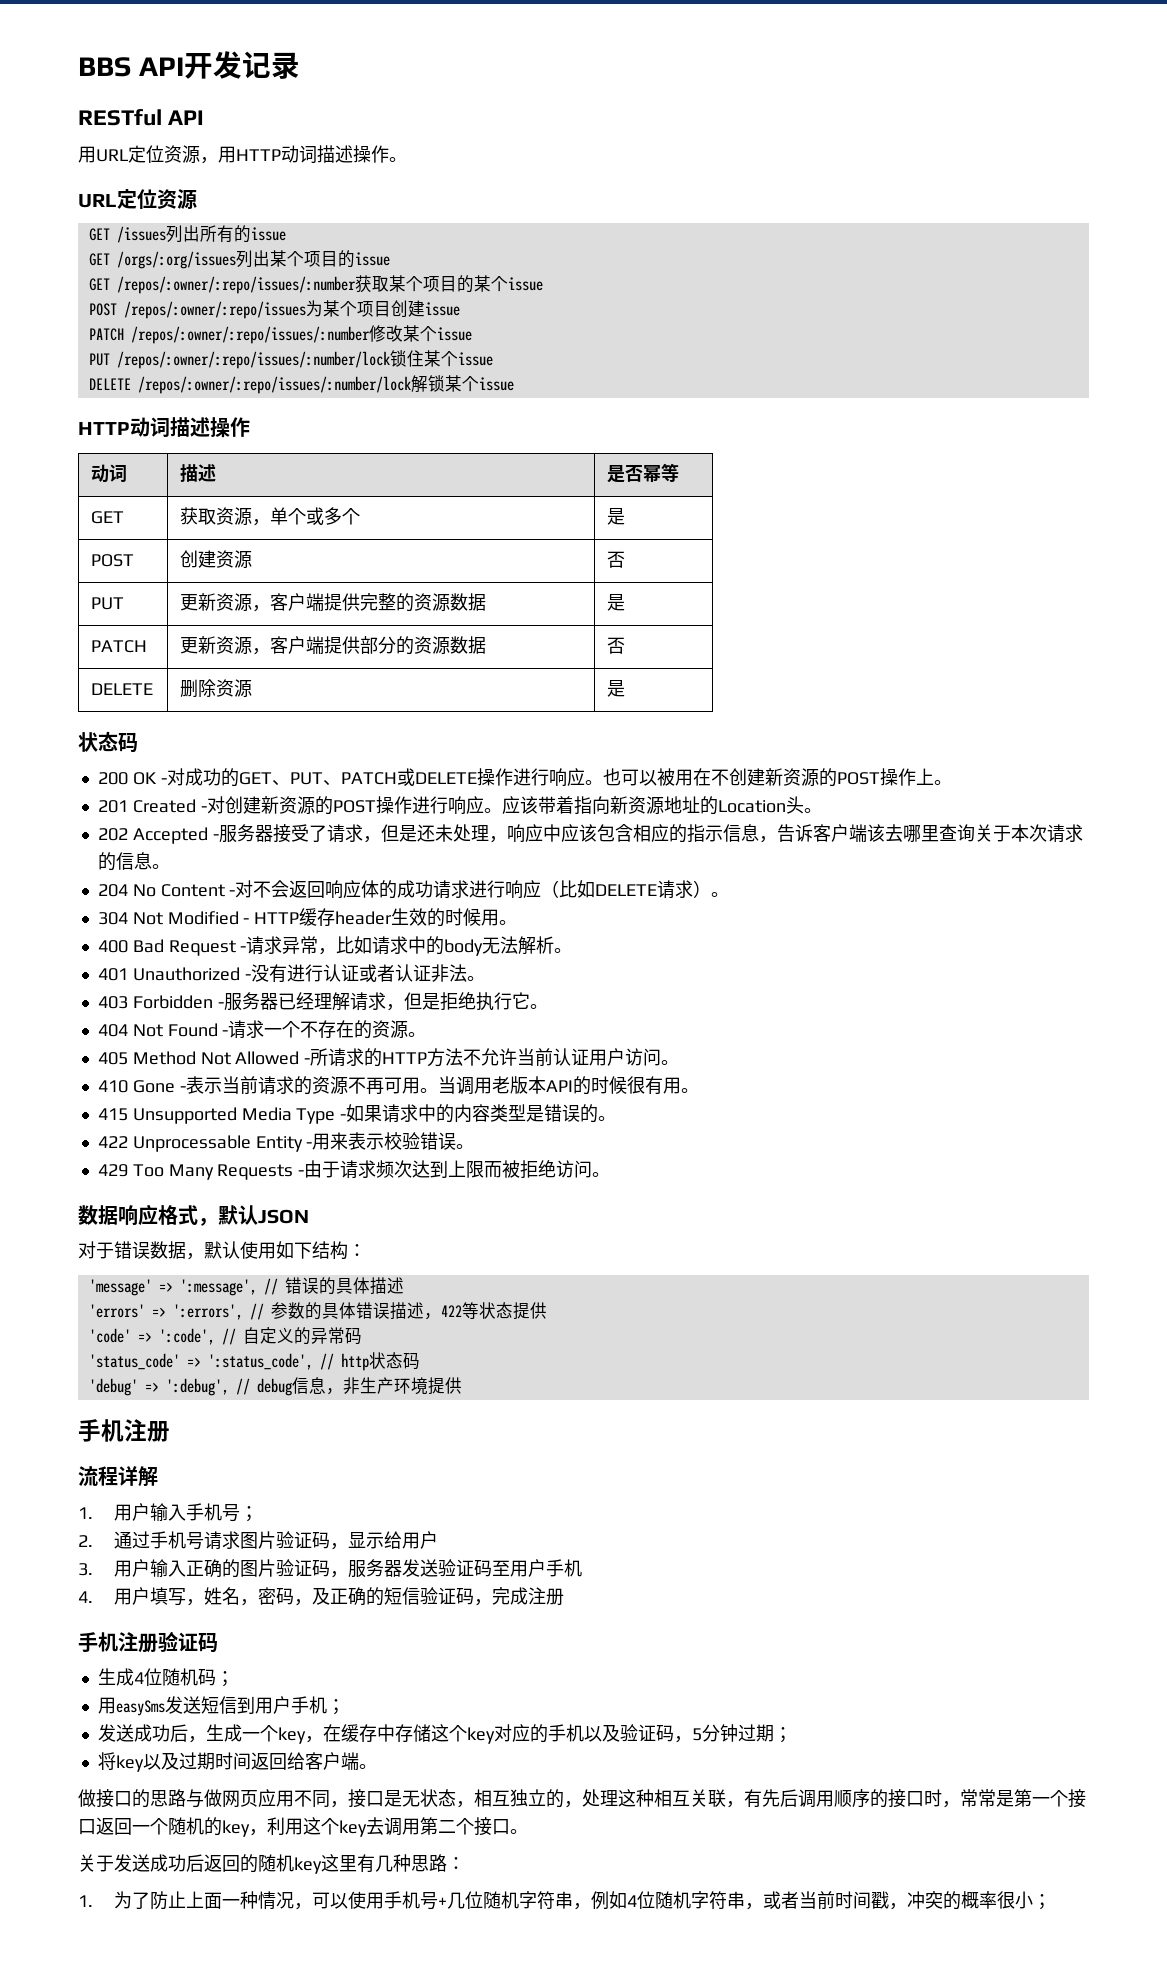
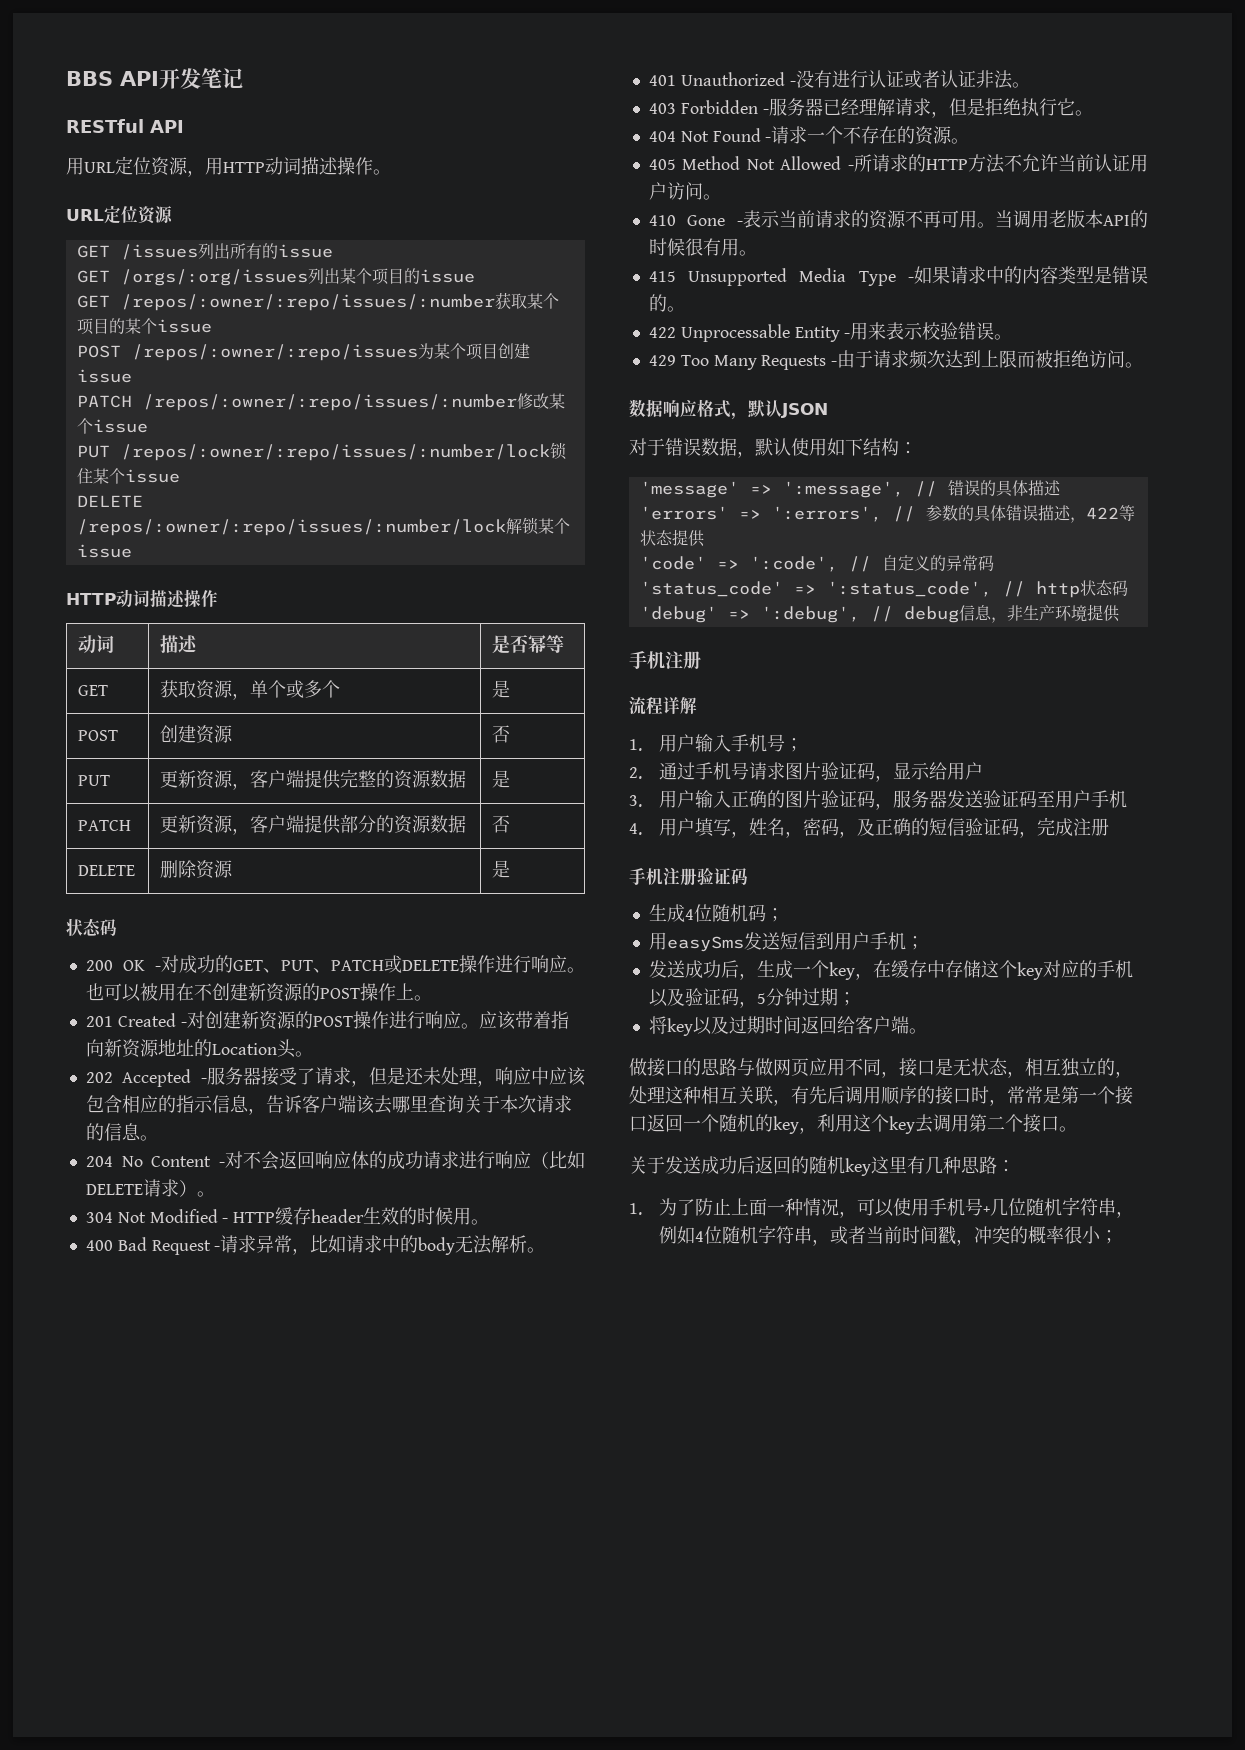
- BBS API开发记录
+ BBS API开发笔记

